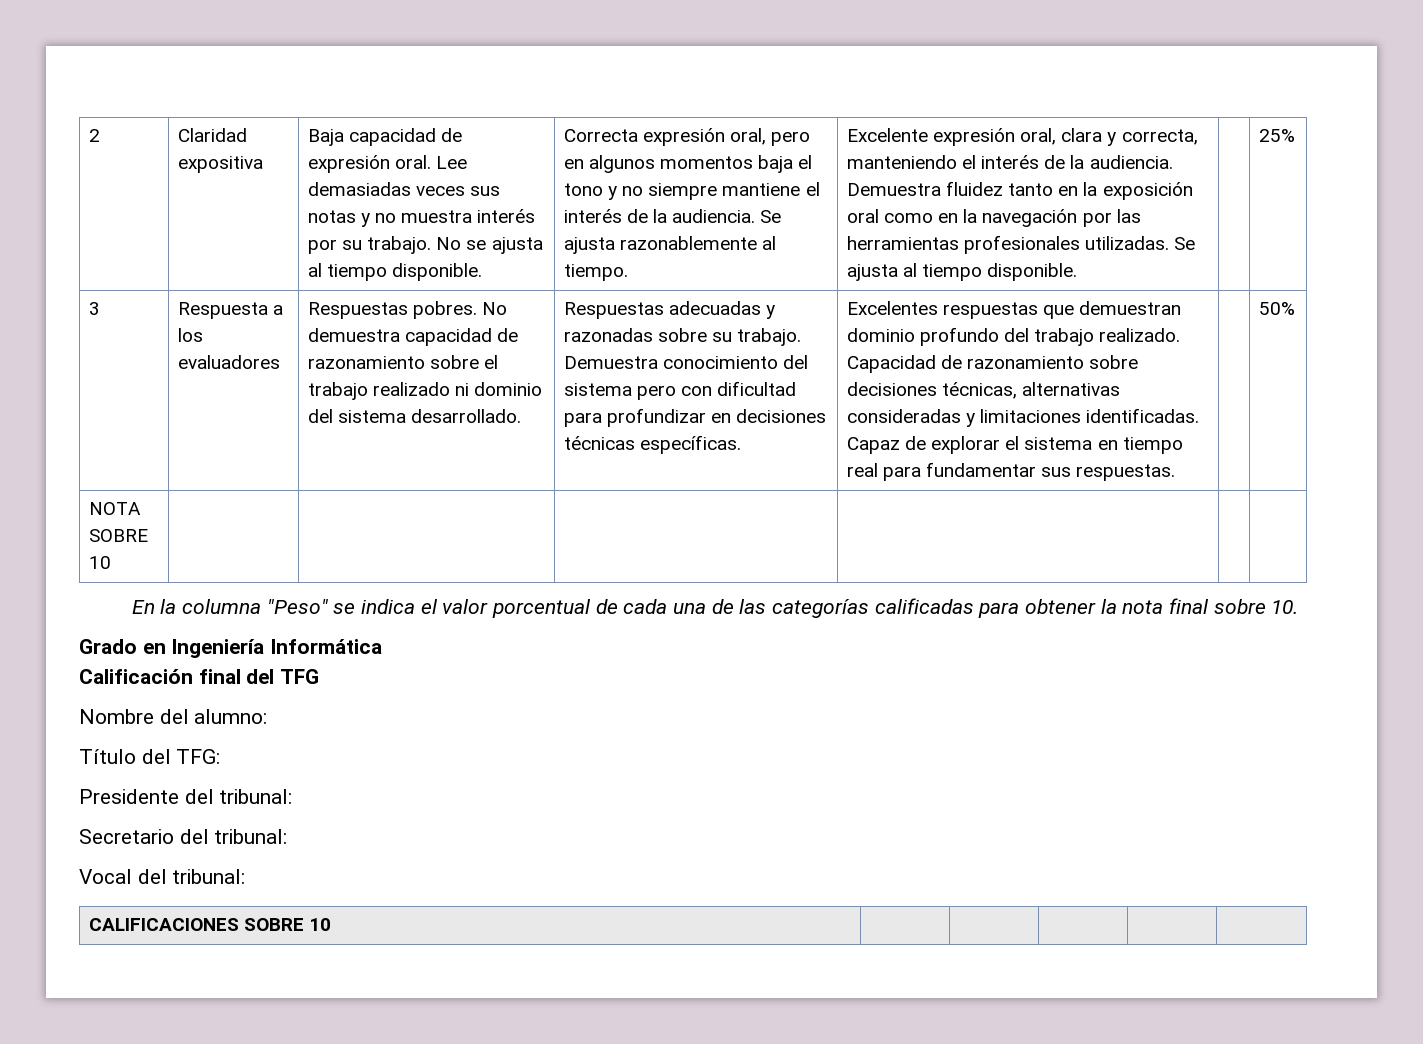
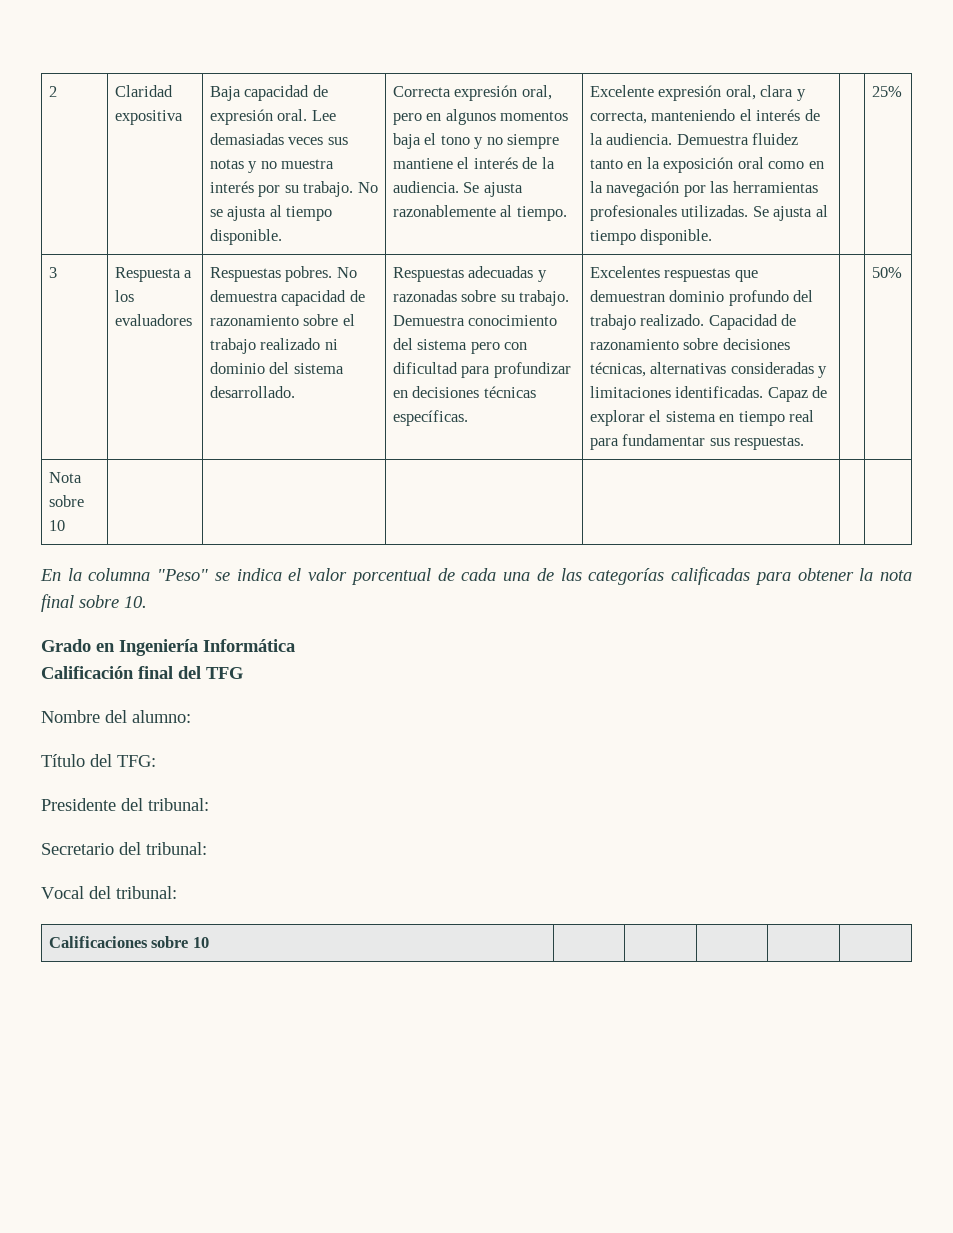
- NOTA SOBRE 10 | | | | | |
+ Nota sobre 10 | | | | | |
- CALIFICACIONES SOBRE 10 | | | | |
+ Calificaciones sobre 10 | | | | |

